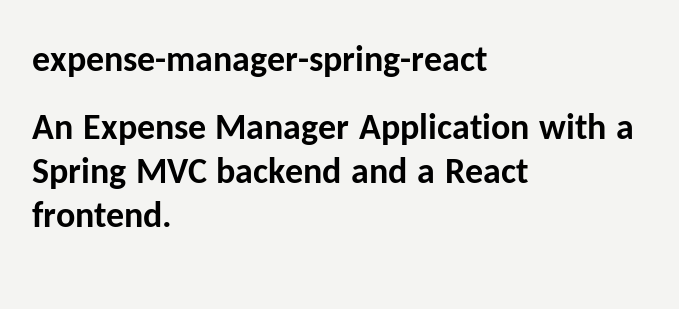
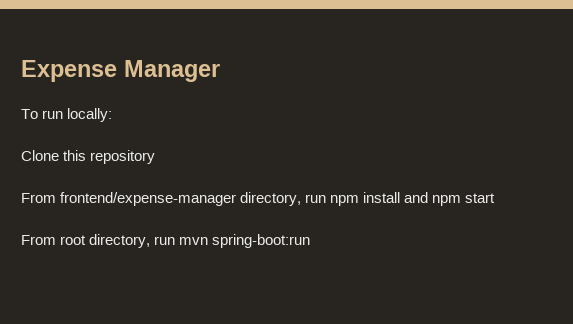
- expense-manager-spring-react
- An Expense Manager Application with a Spring MVC backend and a React frontend.
+ Expense Manager
+ To run locally:
+ Clone this repository
+ From frontend/expense-manager directory, run npm install and npm start
+ From root directory, run mvn spring-boot:run

